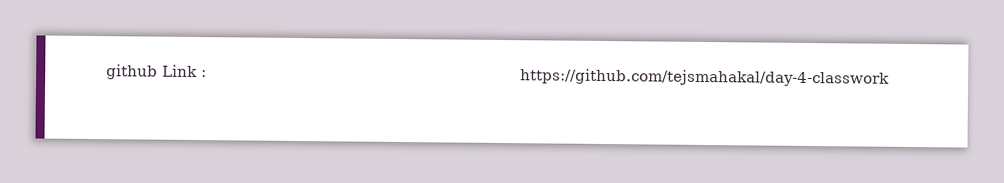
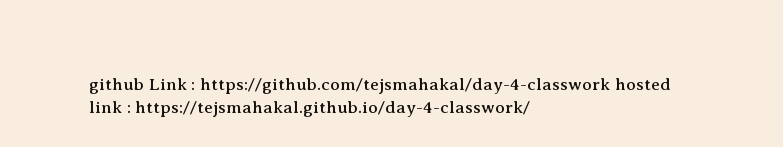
- github Link : https://github.com/tejsmahakal/day-4-classwork
+ github Link : https://github.com/tejsmahakal/day-4-classwork hosted link : https://tejsmahakal.github.io/day-4-classwork/

